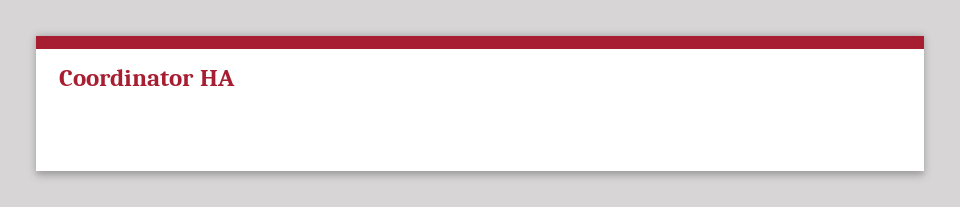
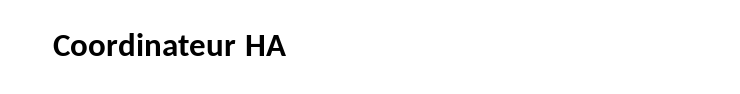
- Coordinator HA
+ Coordinateur HA

